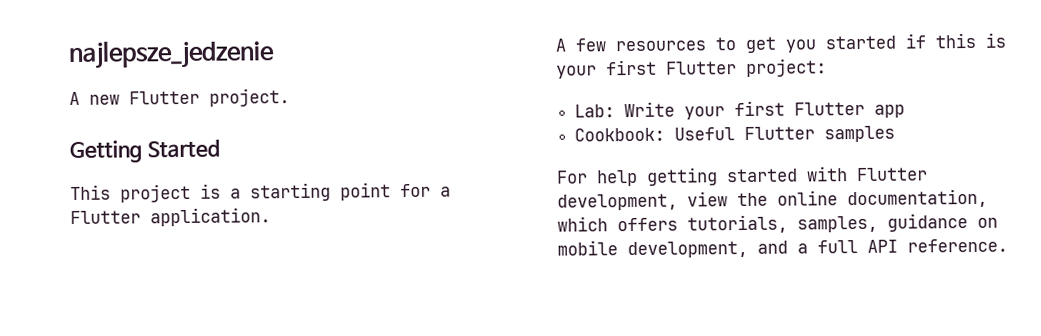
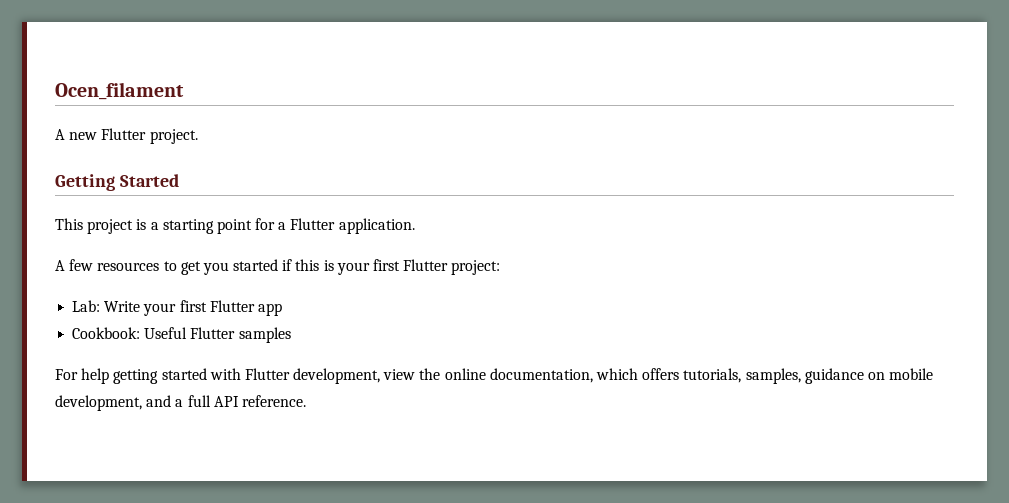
- najlepsze_jedzenie
+ Ocen_filament

